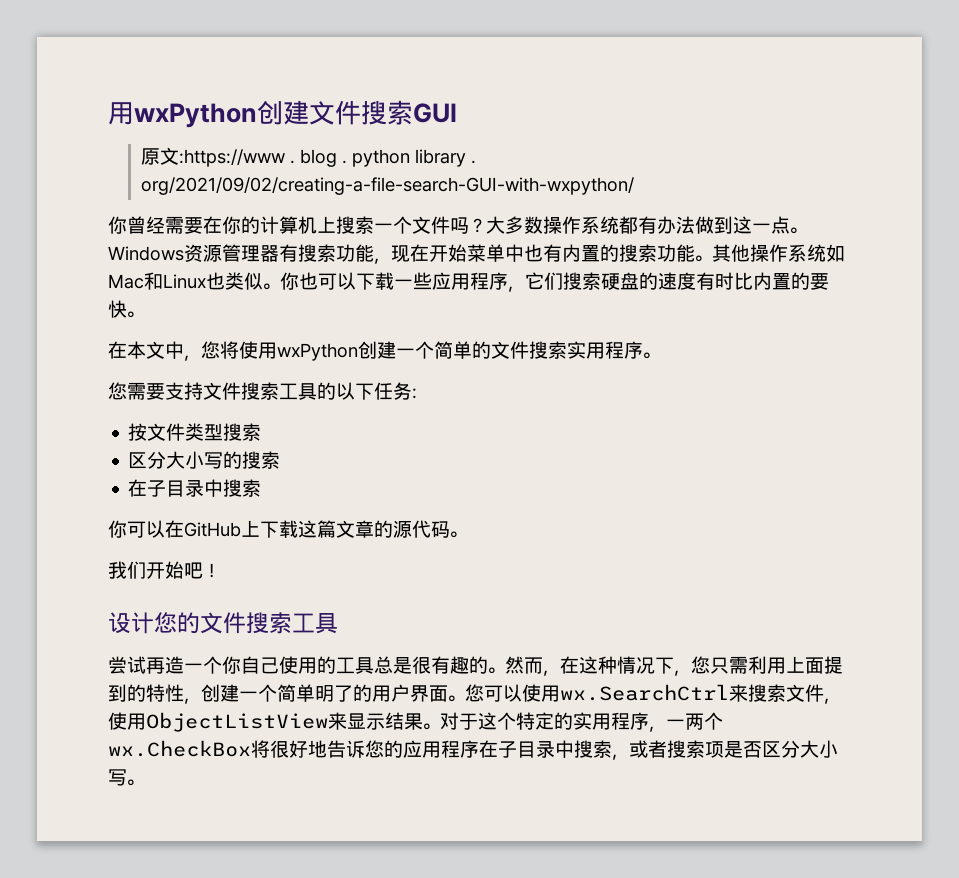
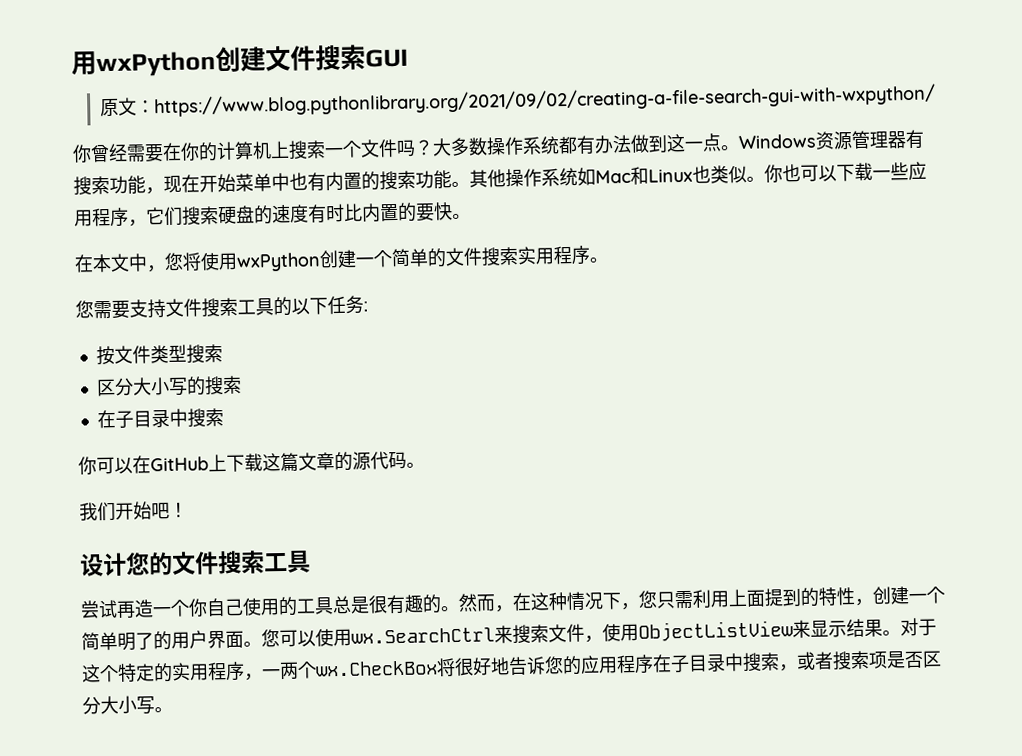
- 原文:https://www . blog . python library . org/2021/09/02/creating-a-file-search-GUI-with-wxpython/
+ 原文：https://www.blog.pythonlibrary.org/2021/09/02/creating-a-file-search-gui-with-wxpython/

